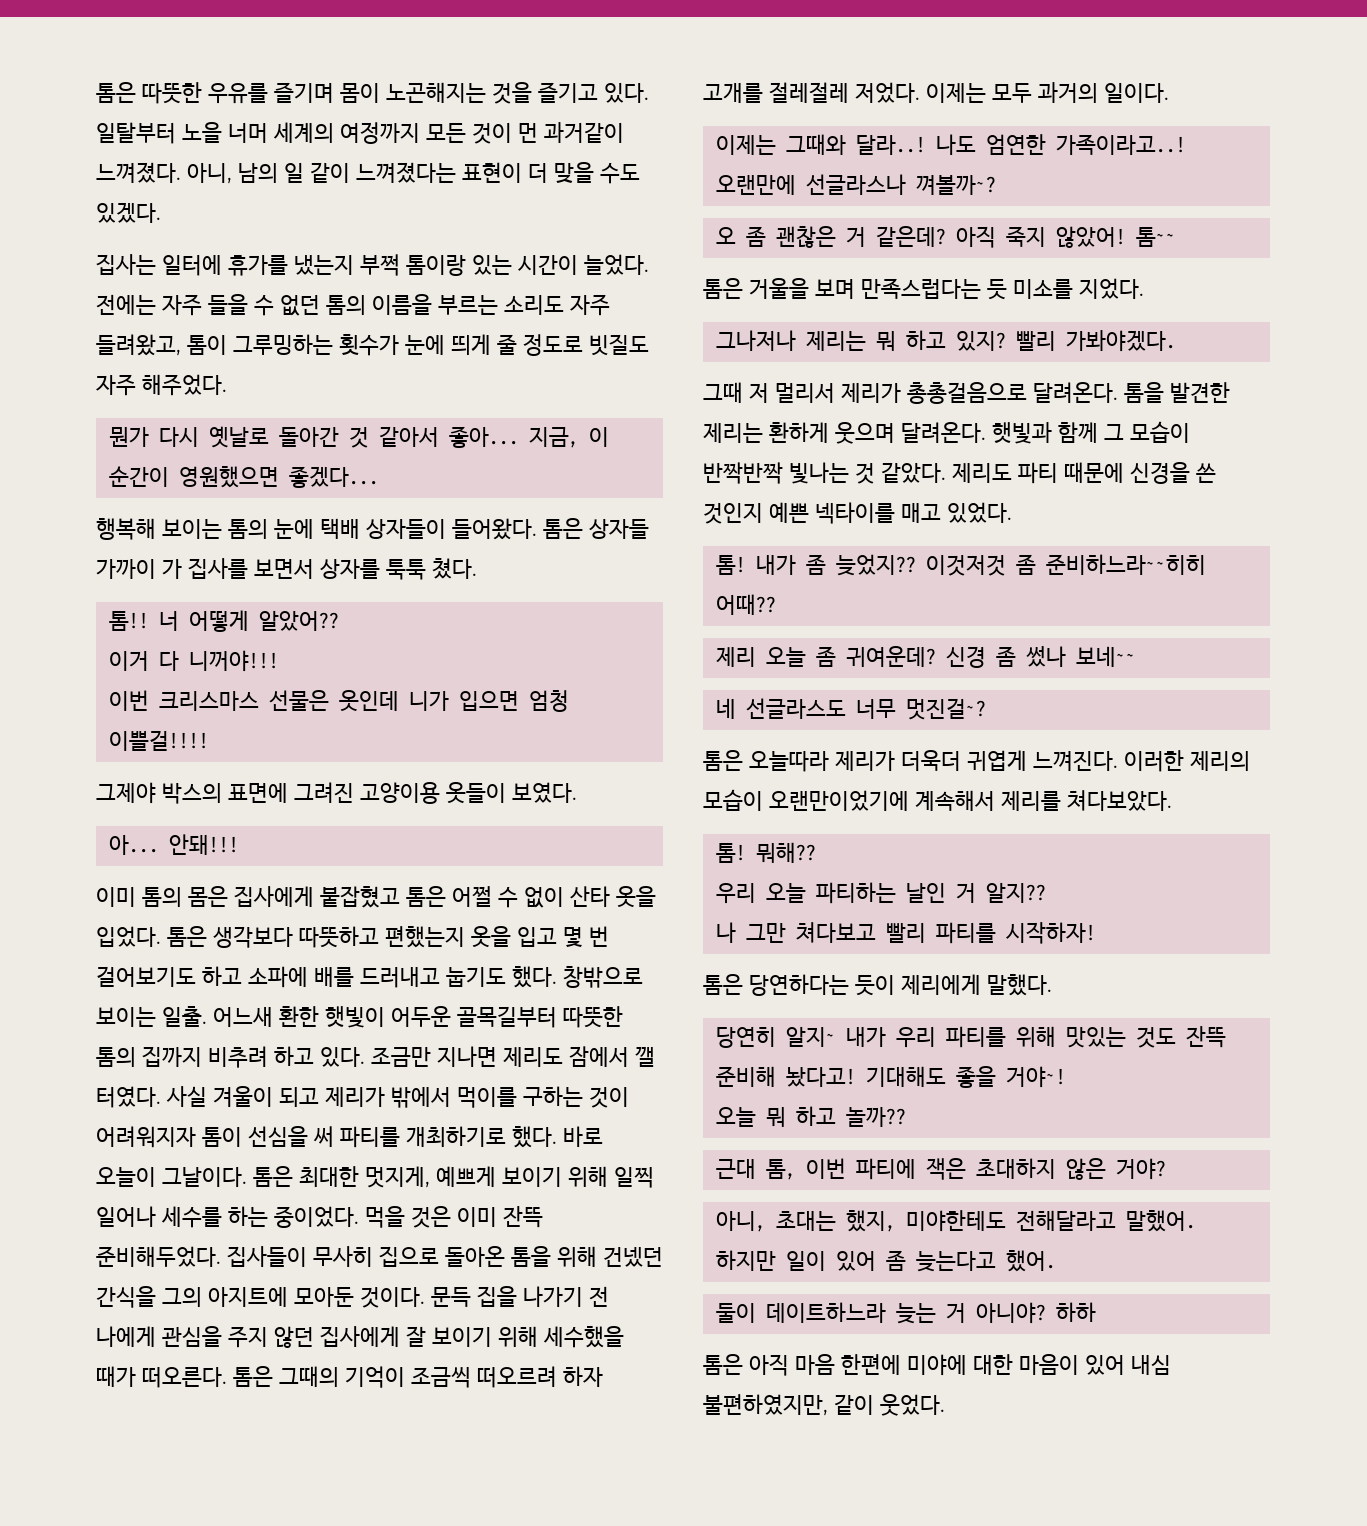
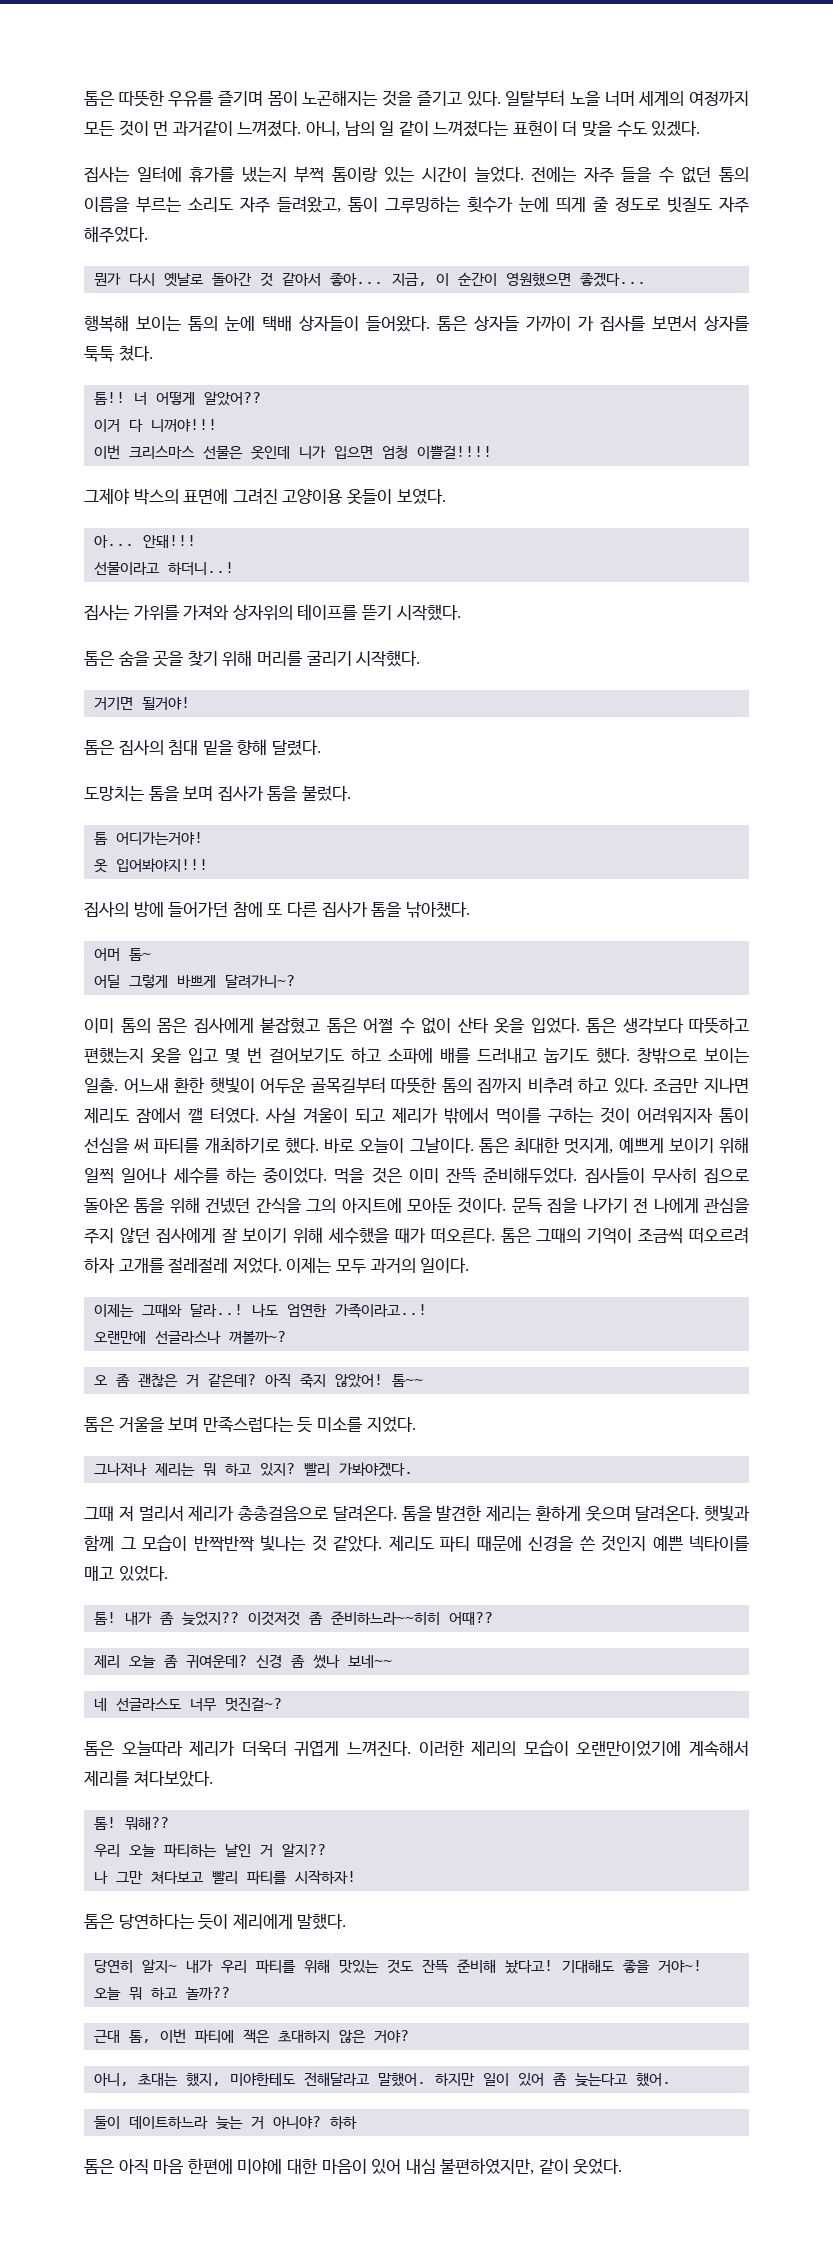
+ 선물이라고 하더니..!
+ 집사는 가위를 가져와 상자위의 테이프를 뜯기 시작했다.
+ 톰은 숨을 곳을 찾기 위해 머리를 굴리기 시작했다.
+ 거기면 될거야!
+ 톰은 집사의 침대 밑을 향해 달렸다.
+ 도망치는 톰을 보며 집사가 톰을 불렀다.
+ 톰 어디가는거야!
+ 옷 입어봐야지!!!
+ 집사의 방에 들어가던 참에 또 다른 집사가 톰을 낚아챘다.
+ 어머 톰~
+ 어딜 그렇게 바쁘게 달려가니~?

